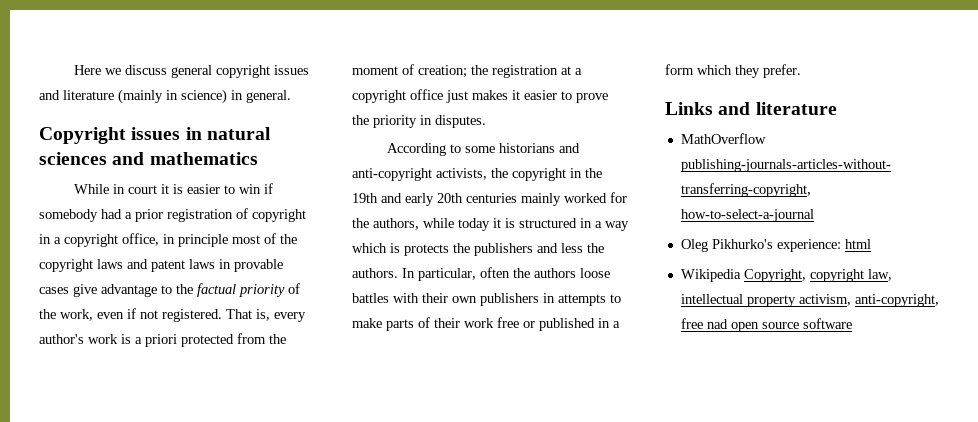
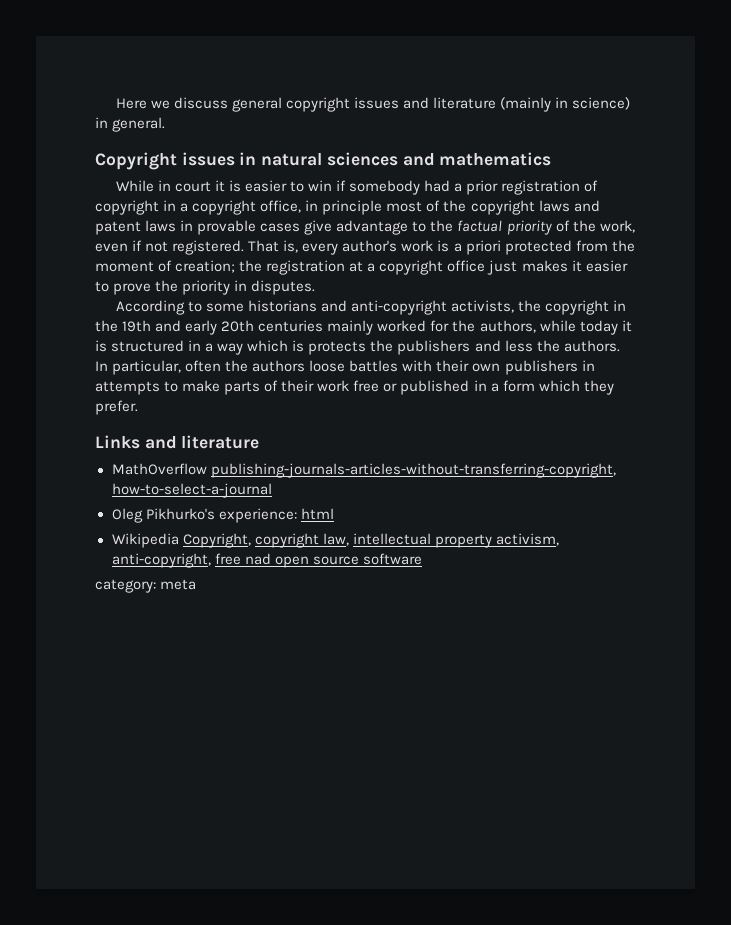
+ category: meta

